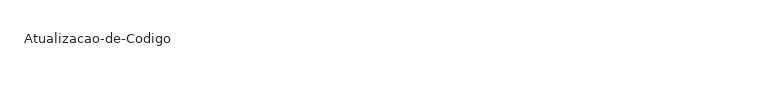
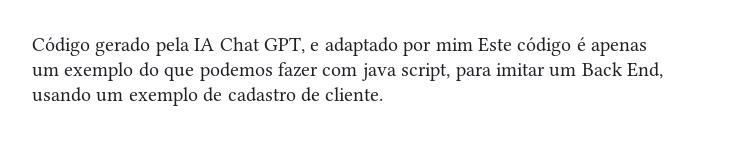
- Atualizacao-de-Codigo
+ Código gerado pela IA Chat GPT, e adaptado por mim Este código é apenas um exemplo do que podemos fazer com java script, para imitar um Back End, usando um exemplo de cadastro de cliente.

